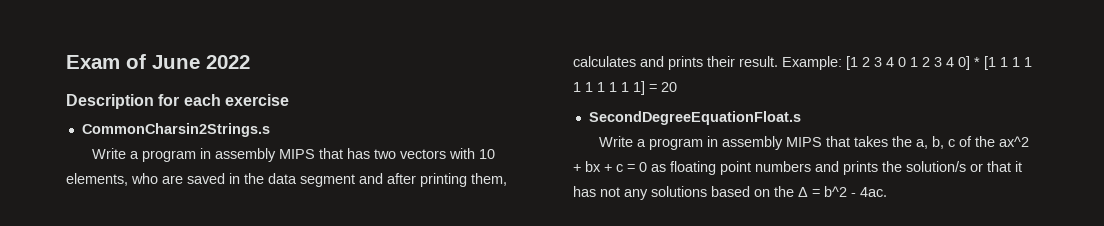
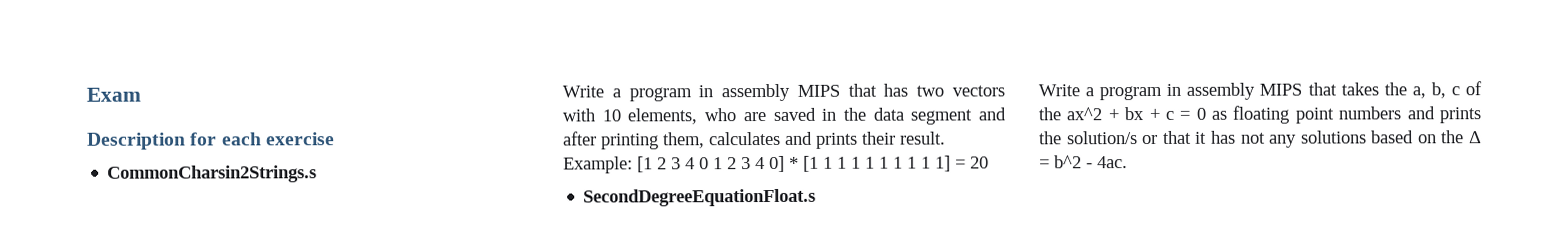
- Exam of June 2022
+ Exam

